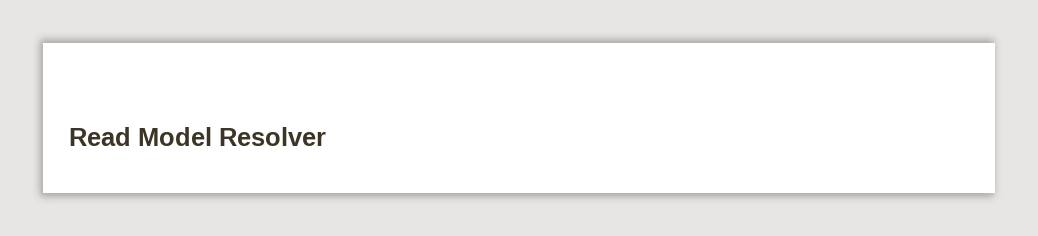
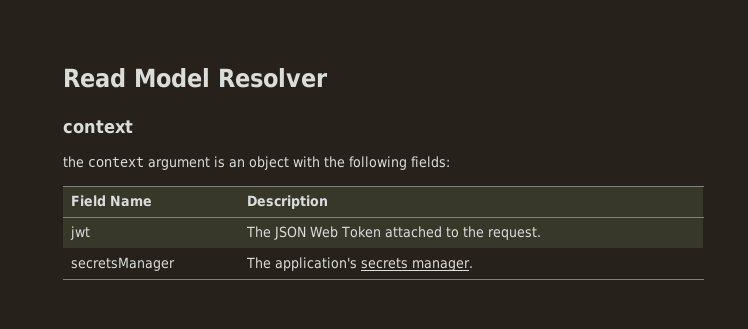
  Read Model Resolver
+ context
+ the context argument is an object with the following fields:
+ Field Name | Description
+ jwt | The JSON Web Token attached to the request.
+ secretsManager | The application's secrets manager.

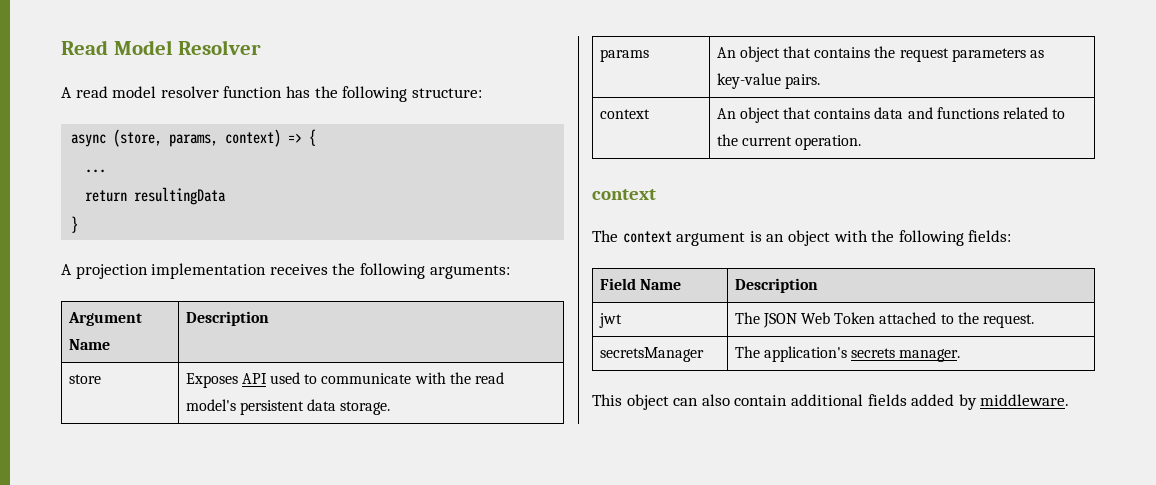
+ A read model resolver function has the following structure:
+ async (store, params, context) => {
+ ...
+ return resultingData
+ }
+ A projection implementation receives the following arguments:
+ Argument Name | Description
+ store | Exposes API used to communicate with the read model's persistent data storage.
+ params | An object that contains the request parameters as key-value pairs.
+ context | An object that contains data and functions related to the current operation.
- the context argument is an object with the following fields:
+ The context argument is an object with the following fields:
+ This object can also contain additional fields added by middleware.

